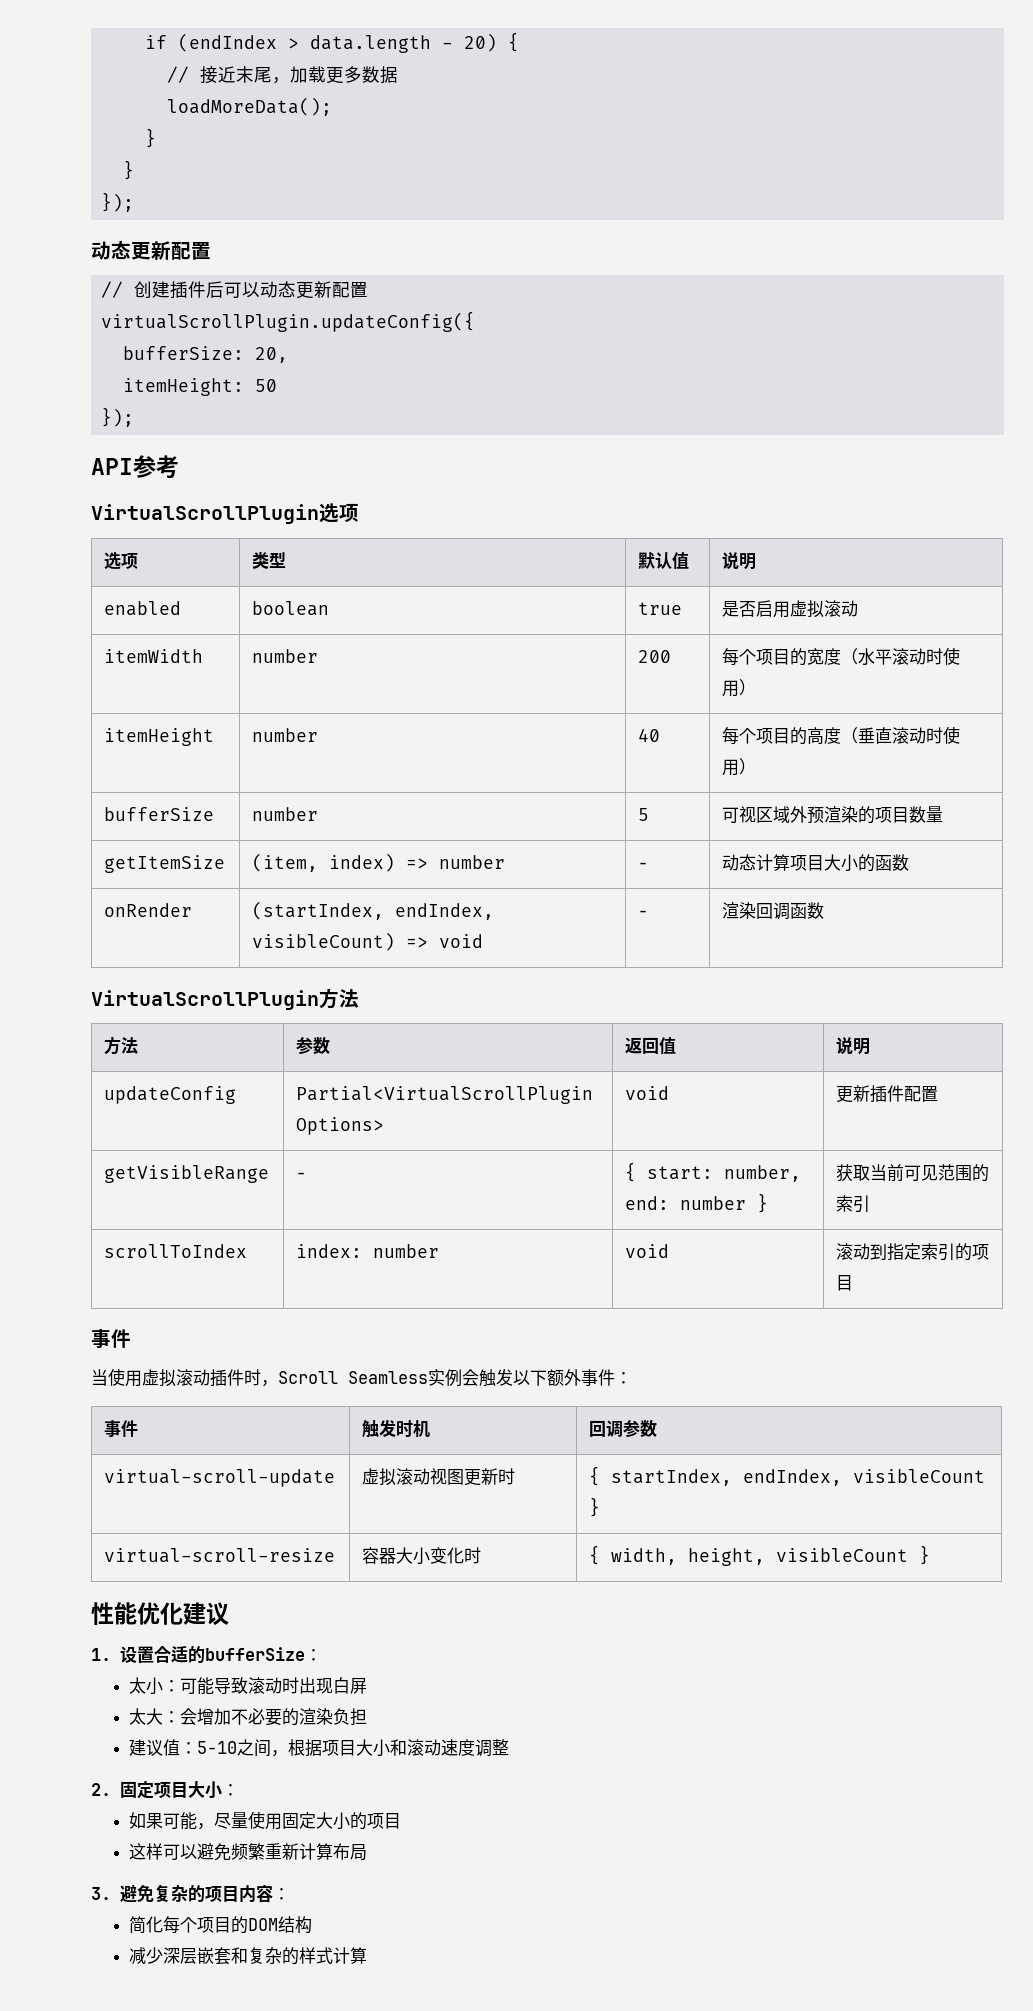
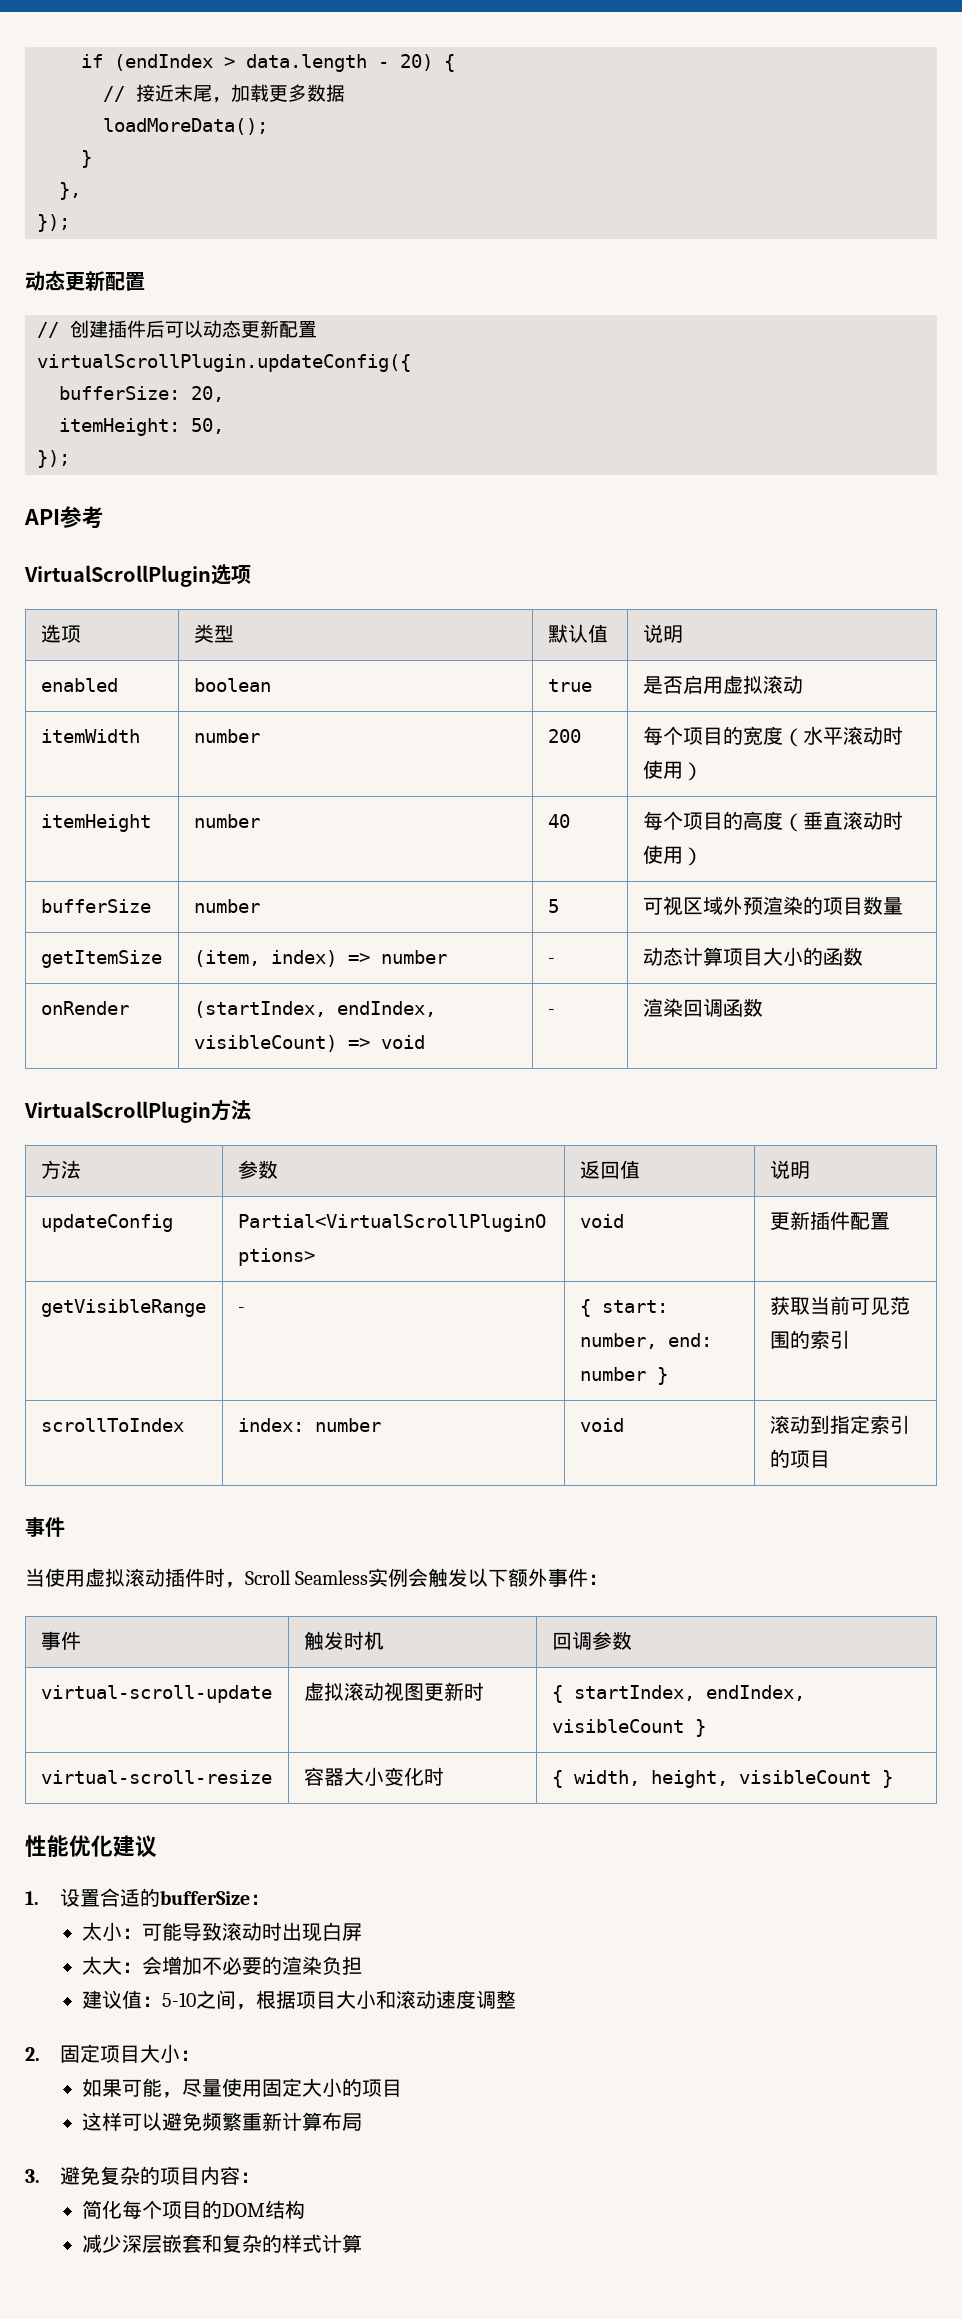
  loadMoreData();
  }
- }
+ },
- itemHeight: 50
+ itemHeight: 50,

